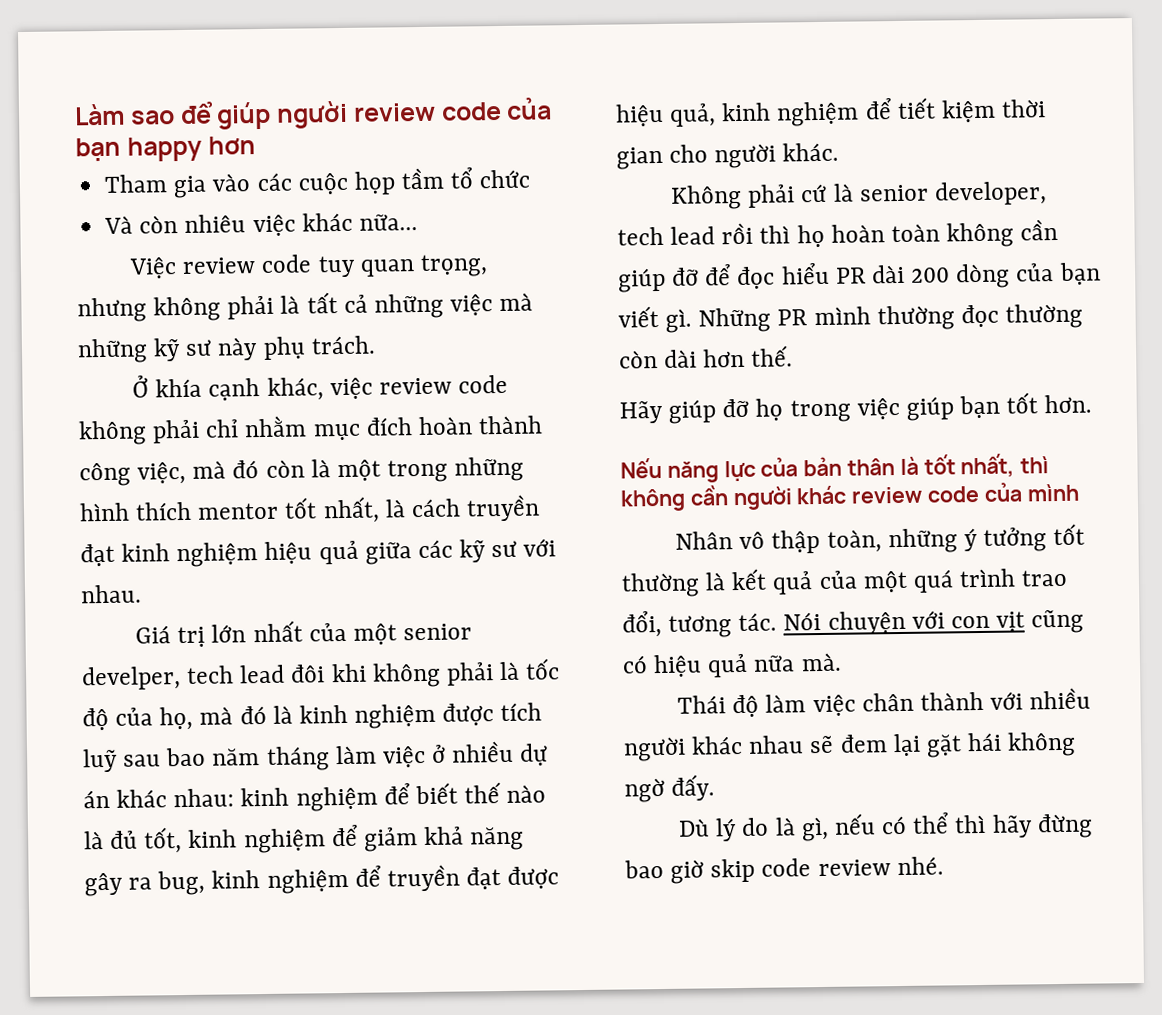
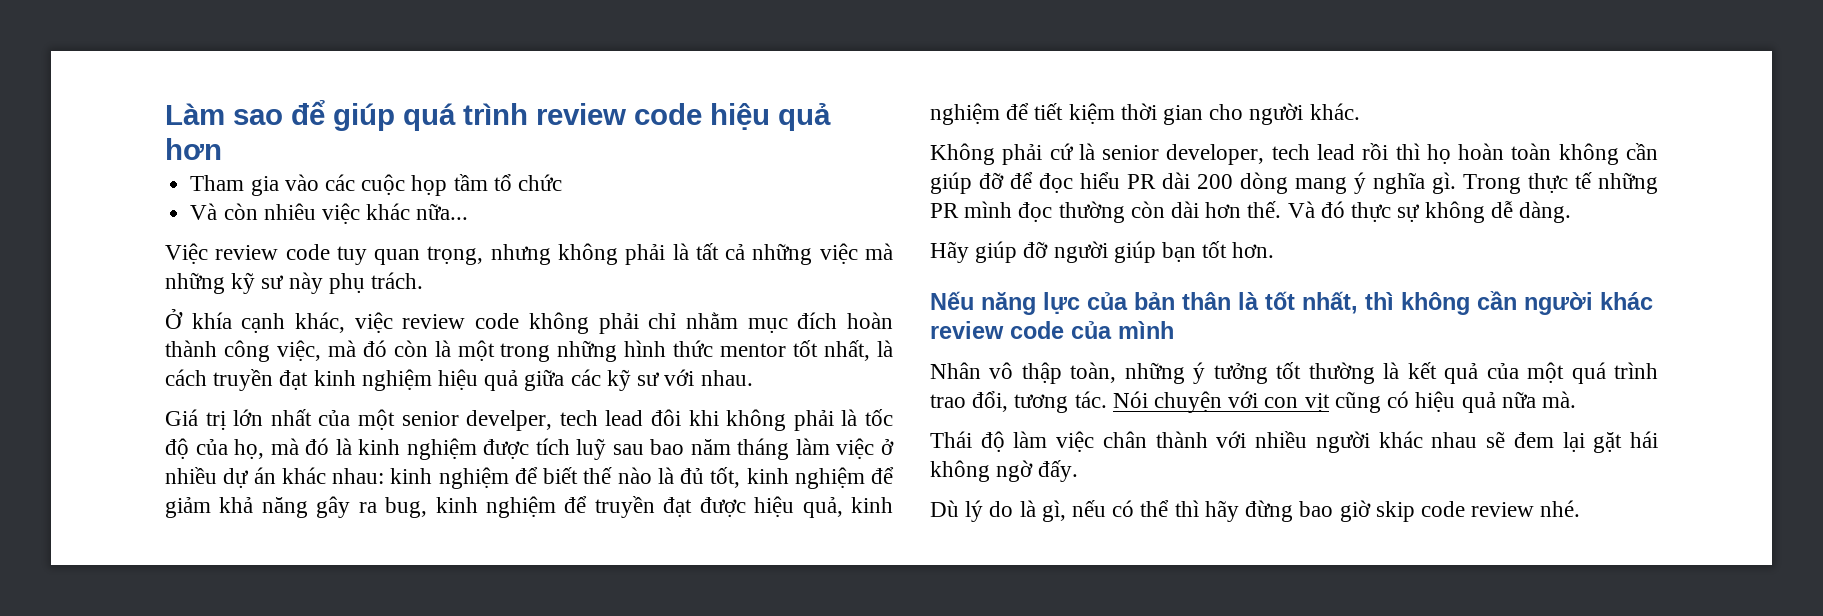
- Làm sao để giúp người review code của bạn happy hơn
+ Làm sao để giúp quá trình review code hiệu quả hơn
- Ở khía cạnh khác, việc review code không phải chỉ nhằm mục đích hoàn thành công việc, mà đó còn là một trong những hình thích mentor tốt nhất, là cách truyền đạt kinh nghiệm hiệu quả giữa các kỹ sư với nhau.
+ Ở khía cạnh khác, việc review code không phải chỉ nhằm mục đích hoàn thành công việc, mà đó còn là một trong những hình thức mentor tốt nhất, là cách truyền đạt kinh nghiệm hiệu quả giữa các kỹ sư với nhau.
- Không phải cứ là senior developer, tech lead rồi thì họ hoàn toàn không cần giúp đỡ để đọc hiểu PR dài 200 dòng của bạn viết gì. Những PR mình thường đọc thường còn dài hơn thế.
+ Không phải cứ là senior developer, tech lead rồi thì họ hoàn toàn không cần giúp đỡ để đọc hiểu PR dài 200 dòng mang ý nghĩa gì. Trong thực tế những PR mình đọc thường còn dài hơn thế. Và đó thực sự không dễ dàng.
- Hãy giúp đỡ họ trong việc giúp bạn tốt hơn.
+ Hãy giúp đỡ người giúp bạn tốt hơn.

